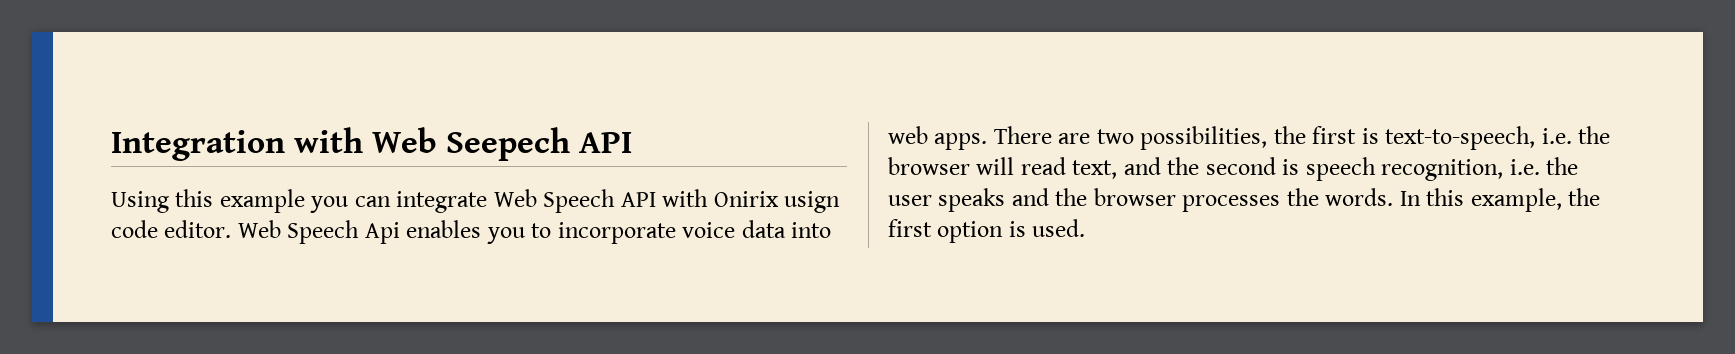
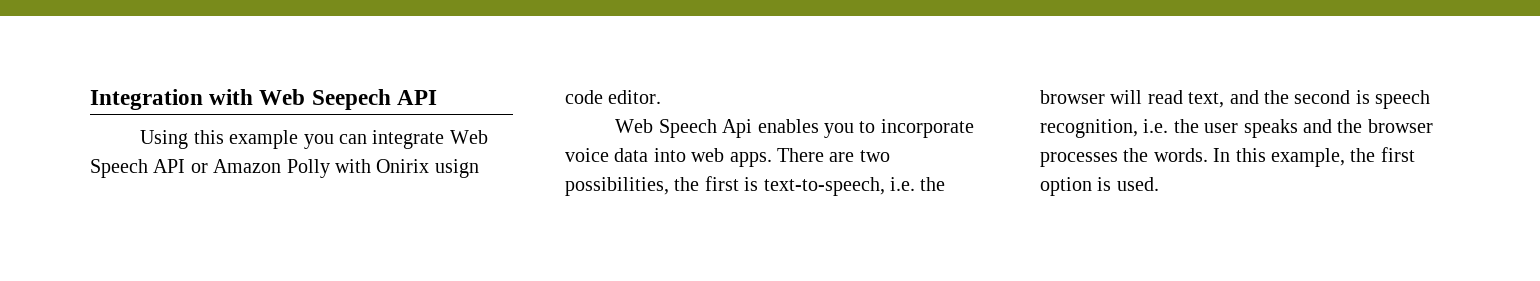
- Using this example you can integrate Web Speech API with Onirix usign code editor. Web Speech Api enables you to incorporate voice data into web apps.
+ Using this example you can integrate Web Speech API or Amazon Polly with Onirix usign code editor.
+ Web Speech Api enables you to incorporate voice data into web apps.

